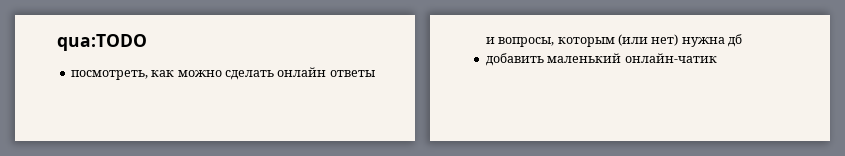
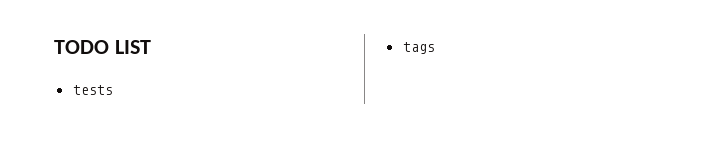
- qua:TODO
- посмотреть, как можно сделать онлайн ответы и вопросы, которым (или нет) нужна дб
- добавить маленький онлайн-чатик
+ TODO LIST
+ tests
+ tags

